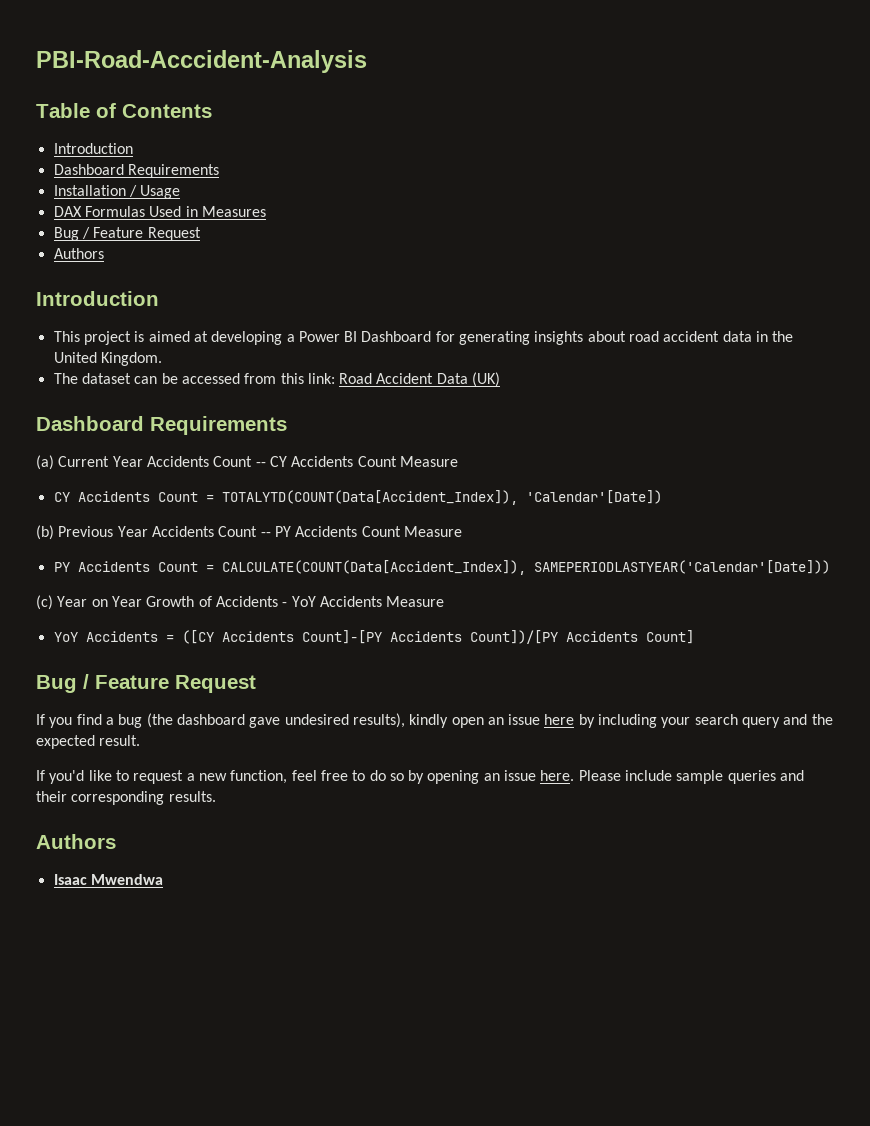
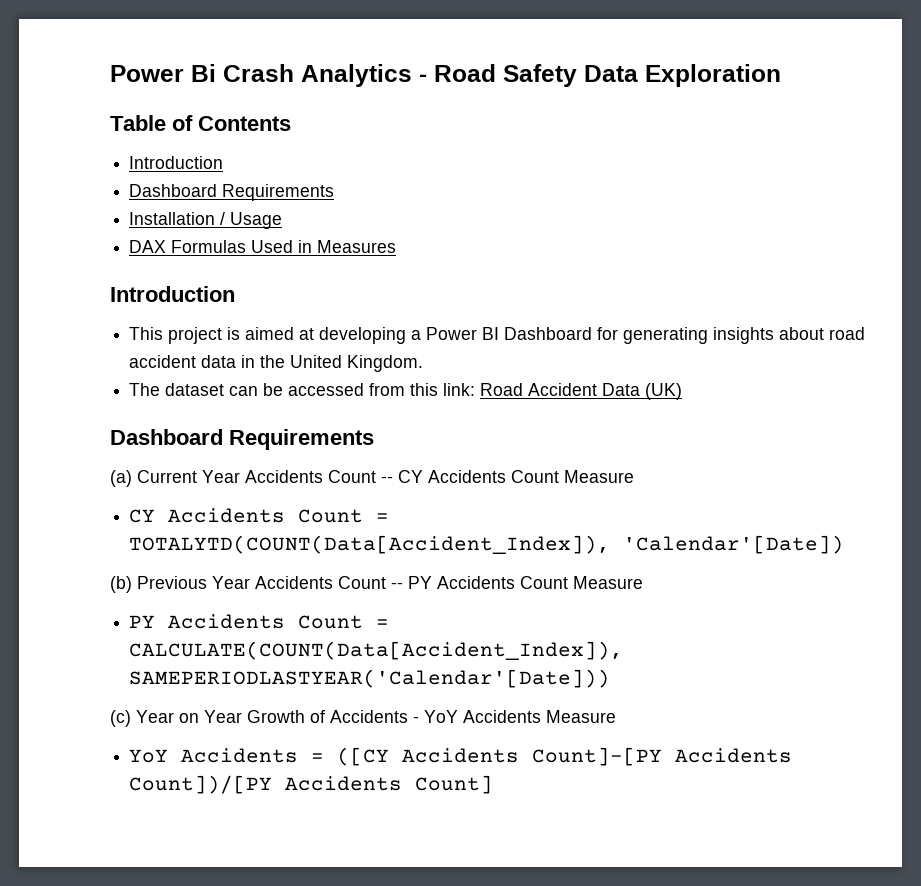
- PBI-Road-Acccident-Analysis
+ Power Bi Crash Analytics - Road Safety Data Exploration
  DAX Formulas Used in Measures
- Bug / Feature Request
- Authors
  YoY Accidents = ([CY Accidents Count]-[PY Accidents Count])/[PY Accidents Count]
- Bug / Feature Request
- If you find a bug (the dashboard gave undesired results), kindly open an issue here by including your search query and the expected result.
- If you'd like to request a new function, feel free to do so by opening an issue here. Please include sample queries and their corresponding results.
- Authors
- Isaac Mwendwa

